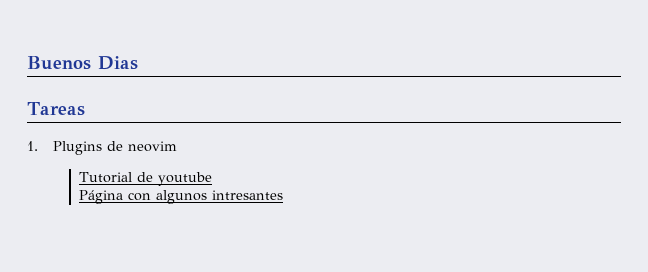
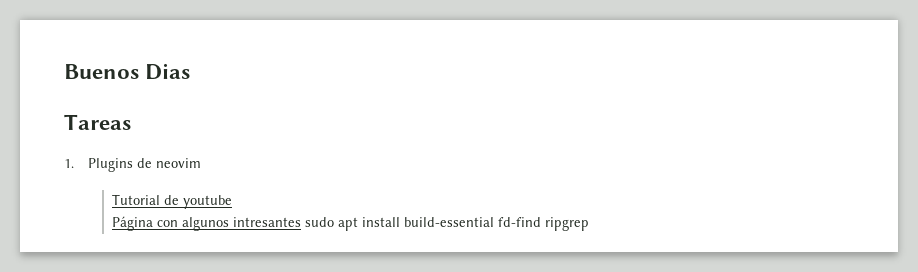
- Página con algunos intresantes
+ Página con algunos intresantes sudo apt install build-essential fd-find ripgrep

